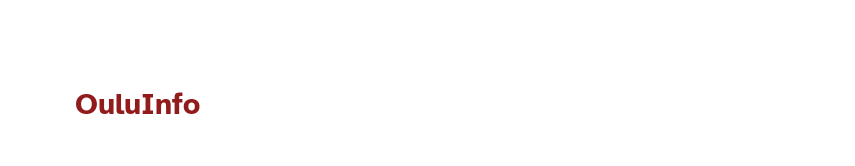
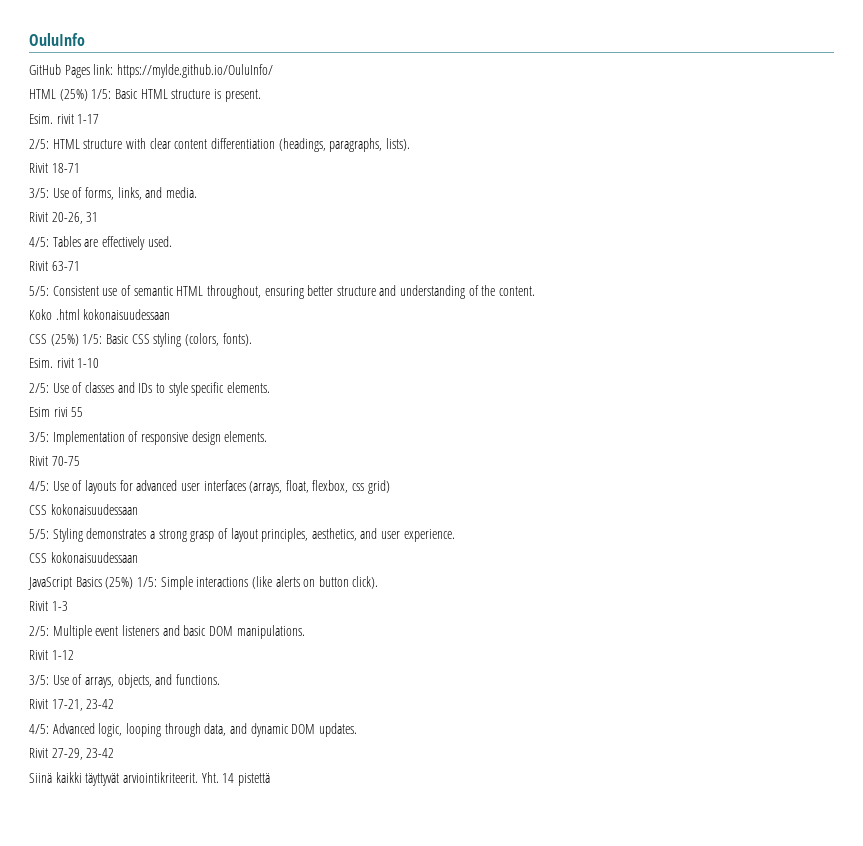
+ GitHub Pages link: https://mylde.github.io/OuluInfo/
+ HTML (25%) 1/5: Basic HTML structure is present.
+ Esim. rivit 1-17
+ 2/5: HTML structure with clear content differentiation (headings, paragraphs, lists).
+ Rivit 18-71
+ 3/5: Use of forms, links, and media.
+ Rivit 20-26, 31
+ 4/5: Tables are effectively used.
+ Rivit 63-71
+ 5/5: Consistent use of semantic HTML throughout, ensuring better structure and understanding of the content.
+ Koko .html kokonaisuudessaan
+ CSS (25%) 1/5: Basic CSS styling (colors, fonts).
+ Esim. rivit 1-10
+ 2/5: Use of classes and IDs to style specific elements.
+ Esim rivi 55
+ 3/5: Implementation of responsive design elements.
+ Rivit 70-75
+ 4/5: Use of layouts for advanced user interfaces (arrays, float, flexbox, css grid)
+ CSS kokonaisuudessaan
+ 5/5: Styling demonstrates a strong grasp of layout principles, aesthetics, and user experience.
+ CSS kokonaisuudessaan
+ JavaScript Basics (25%) 1/5: Simple interactions (like alerts on button click).
+ Rivit 1-3
+ 2/5: Multiple event listeners and basic DOM manipulations.
+ Rivit 1-12
+ 3/5: Use of arrays, objects, and functions.
+ Rivit 17-21, 23-42
+ 4/5: Advanced logic, looping through data, and dynamic DOM updates.
+ Rivit 27-29, 23-42
+ Siinä kaikki täyttyvät arviointikriteerit. Yht. 14 pistettä

